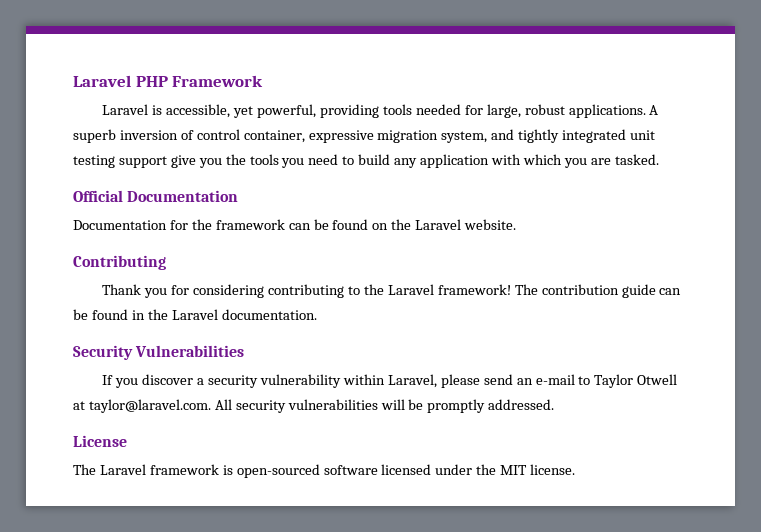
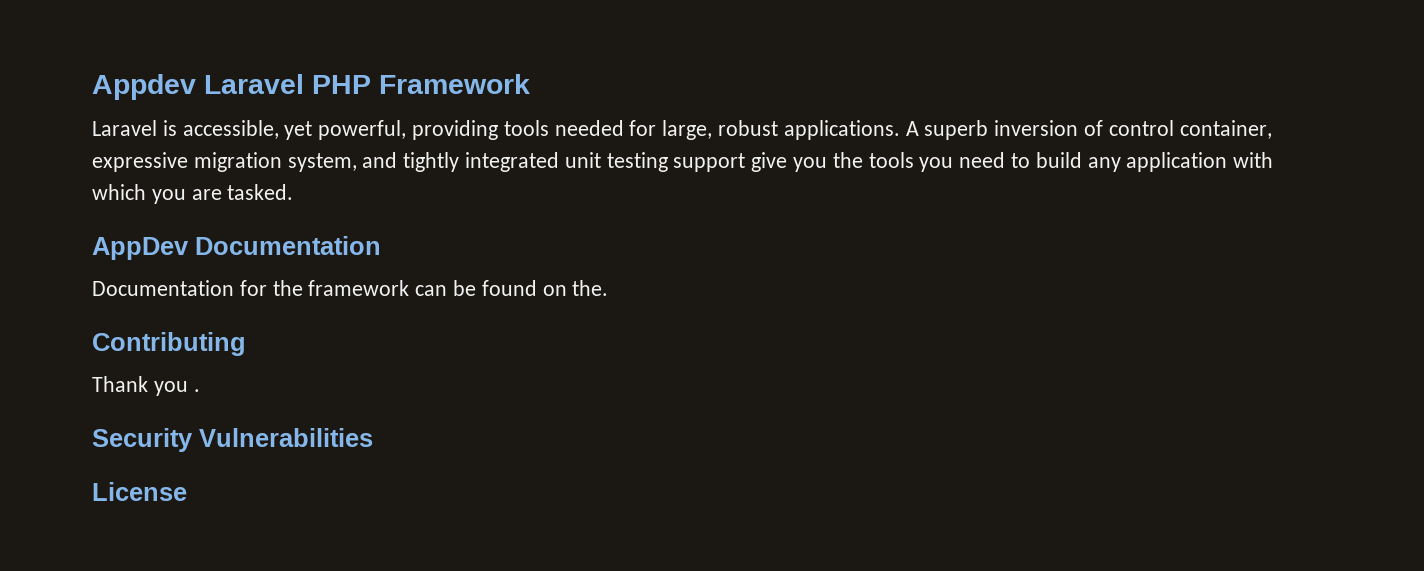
- Laravel PHP Framework
+ Appdev Laravel PHP Framework
- Official Documentation
+ AppDev Documentation
- Documentation for the framework can be found on the Laravel website.
+ Documentation for the framework can be found on the.
- Thank you for considering contributing to the Laravel framework! The contribution guide can be found in the Laravel documentation.
+ Thank you .
  Security Vulnerabilities
- If you discover a security vulnerability within Laravel, please send an e-mail to Taylor Otwell at taylor@laravel.com. All security vulnerabilities will be promptly addressed.
  License
- The Laravel framework is open-sourced software licensed under the MIT license.

